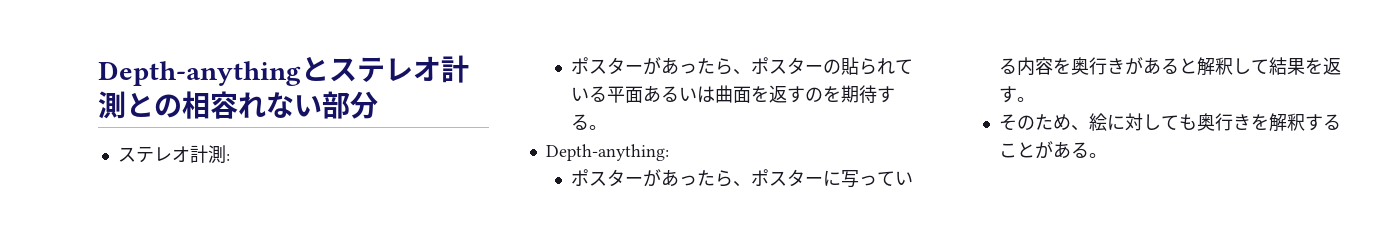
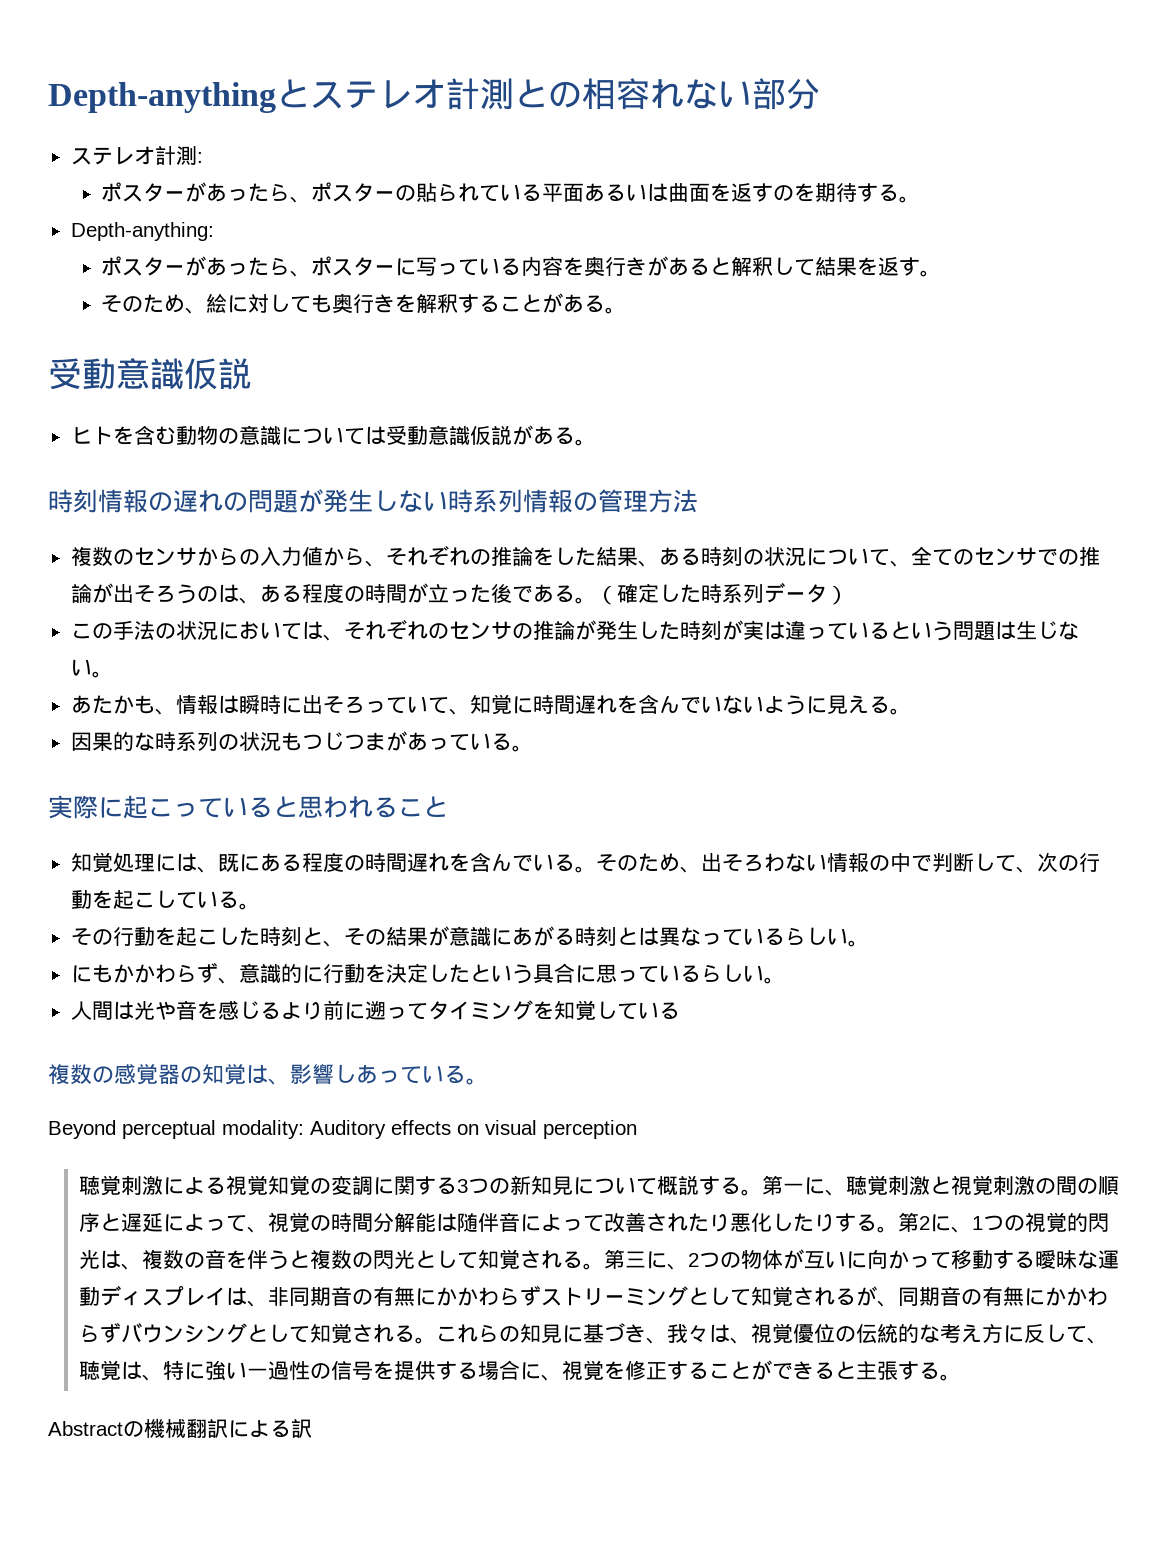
  そのため、絵に対しても奥行きを解釈することがある。
+ 受動意識仮説
+ ヒトを含む動物の意識については受動意識仮説がある。
+ 時刻情報の遅れの問題が発生しない時系列情報の管理方法
+ 複数のセンサからの入力値から、それぞれの推論をした結果、ある時刻の状況について、全てのセンサでの推論が出そろうのは、ある程度の時間が立った後である。（確定した時系列データ）
+ この手法の状況においては、それぞれのセンサの推論が発生した時刻が実は違っているという問題は生じない。
+ あたかも、情報は瞬時に出そろっていて、知覚に時間遅れを含んでいないように見える。
+ 因果的な時系列の状況もつじつまがあっている。
+ 実際に起こっていると思われること
+ 知覚処理には、既にある程度の時間遅れを含んでいる。そのため、出そろわない情報の中で判断して、次の行動を起こしている。
+ その行動を起こした時刻と、その結果が意識にあがる時刻とは異なっているらしい。
+ にもかかわらず、意識的に行動を決定したという具合に思っているらしい。
+ 人間は光や音を感じるより前に遡ってタイミングを知覚している
+ 複数の感覚器の知覚は、影響しあっている。
+ Beyond perceptual modality: Auditory effects on visual perception
+ 聴覚刺激による視覚知覚の変調に関する3つの新知見について概説する。第一に、聴覚刺激と視覚刺激の間の順序と遅延によって、視覚の時間分解能は随伴音によって改善されたり悪化したりする。第2に、1つの視覚的閃光は、複数の音を伴うと複数の閃光として知覚される。第三に、2つの物体が互いに向かって移動する曖昧な運動ディスプレイは、非同期音の有無にかかわらずストリーミングとして知覚されるが、同期音の有無にかかわらずバウンシングとして知覚される。これらの知見に基づき、我々は、視覚優位の伝統的な考え方に反して、聴覚は、特に強い一過性の信号を提供する場合に、視覚を修正することができると主張する。
+ Abstractの機械翻訳による訳

